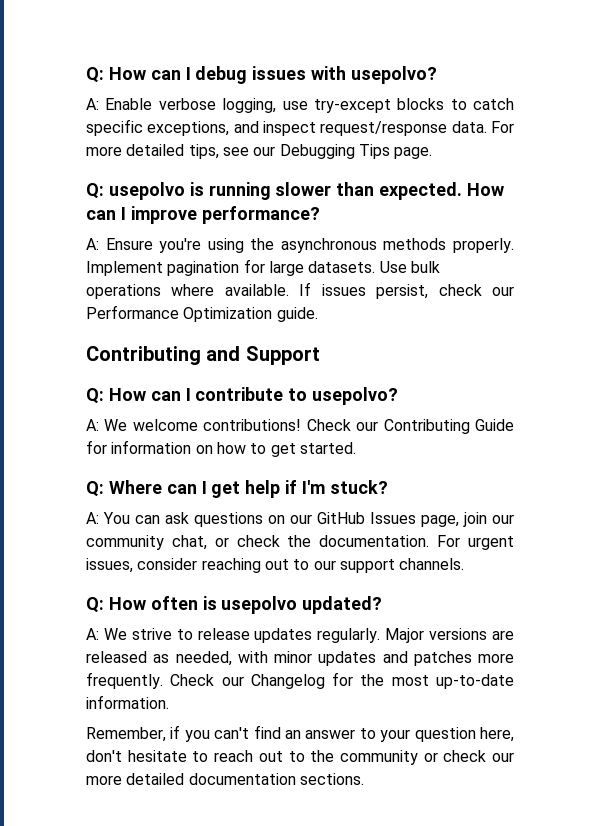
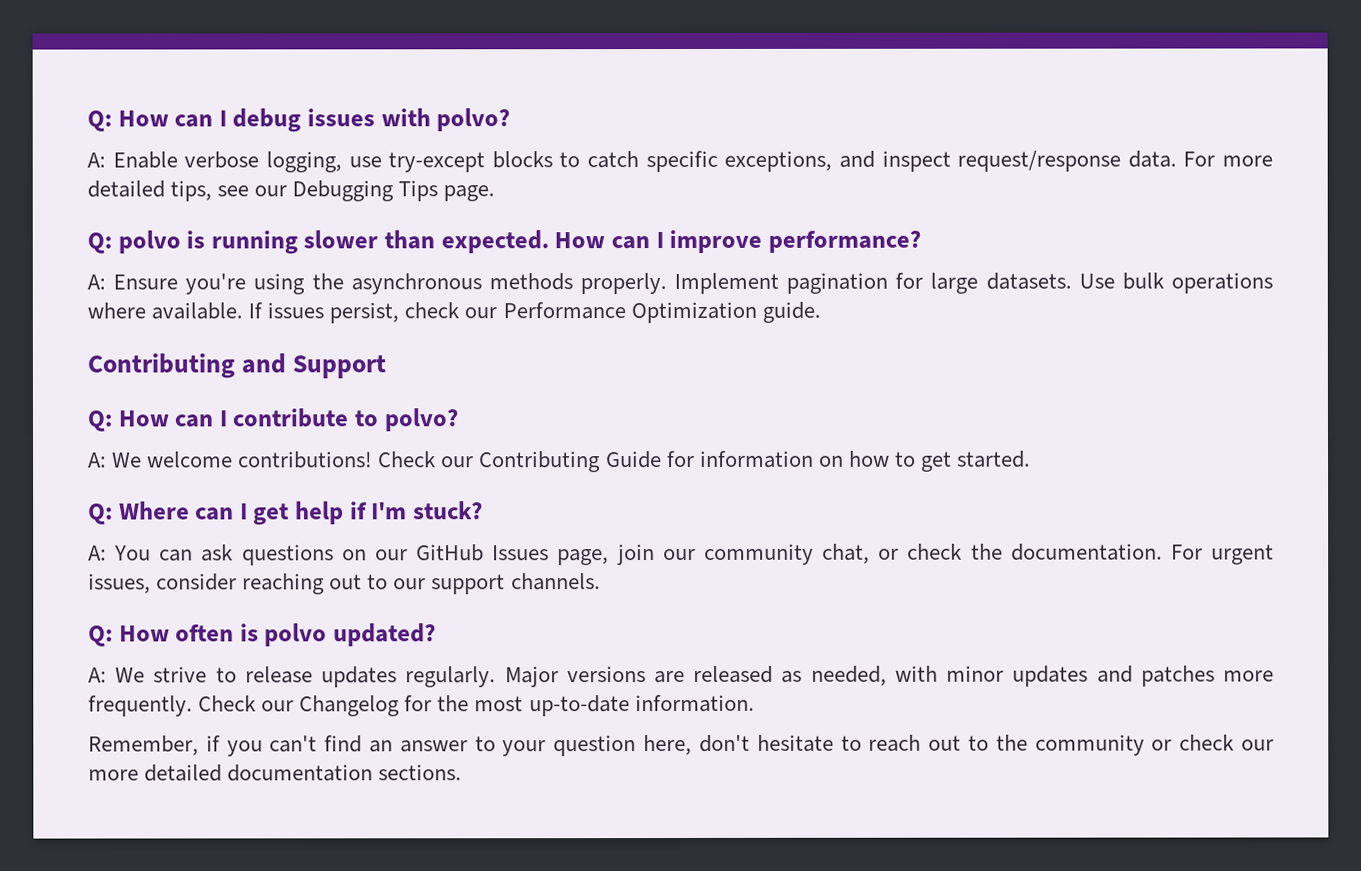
- Q: How can I debug issues with usepolvo?
+ Q: How can I debug issues with polvo?
- Q: usepolvo is running slower than expected.
+ Q: polvo is running slower than expected.
- Q: How can I contribute to usepolvo?
+ Q: How can I contribute to polvo?
- Q: How often is usepolvo updated?
+ Q: How often is polvo updated?

